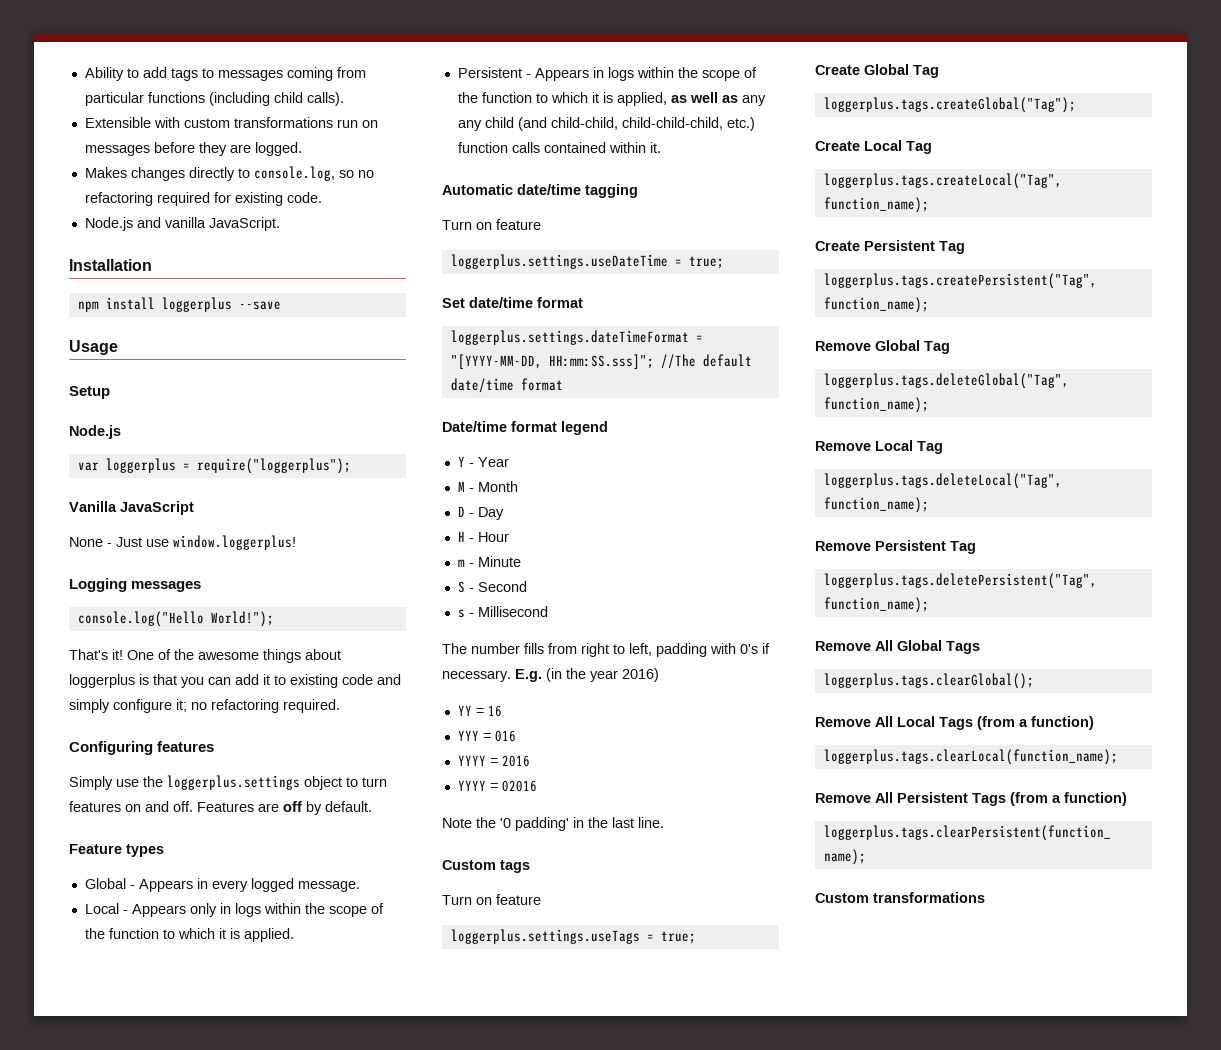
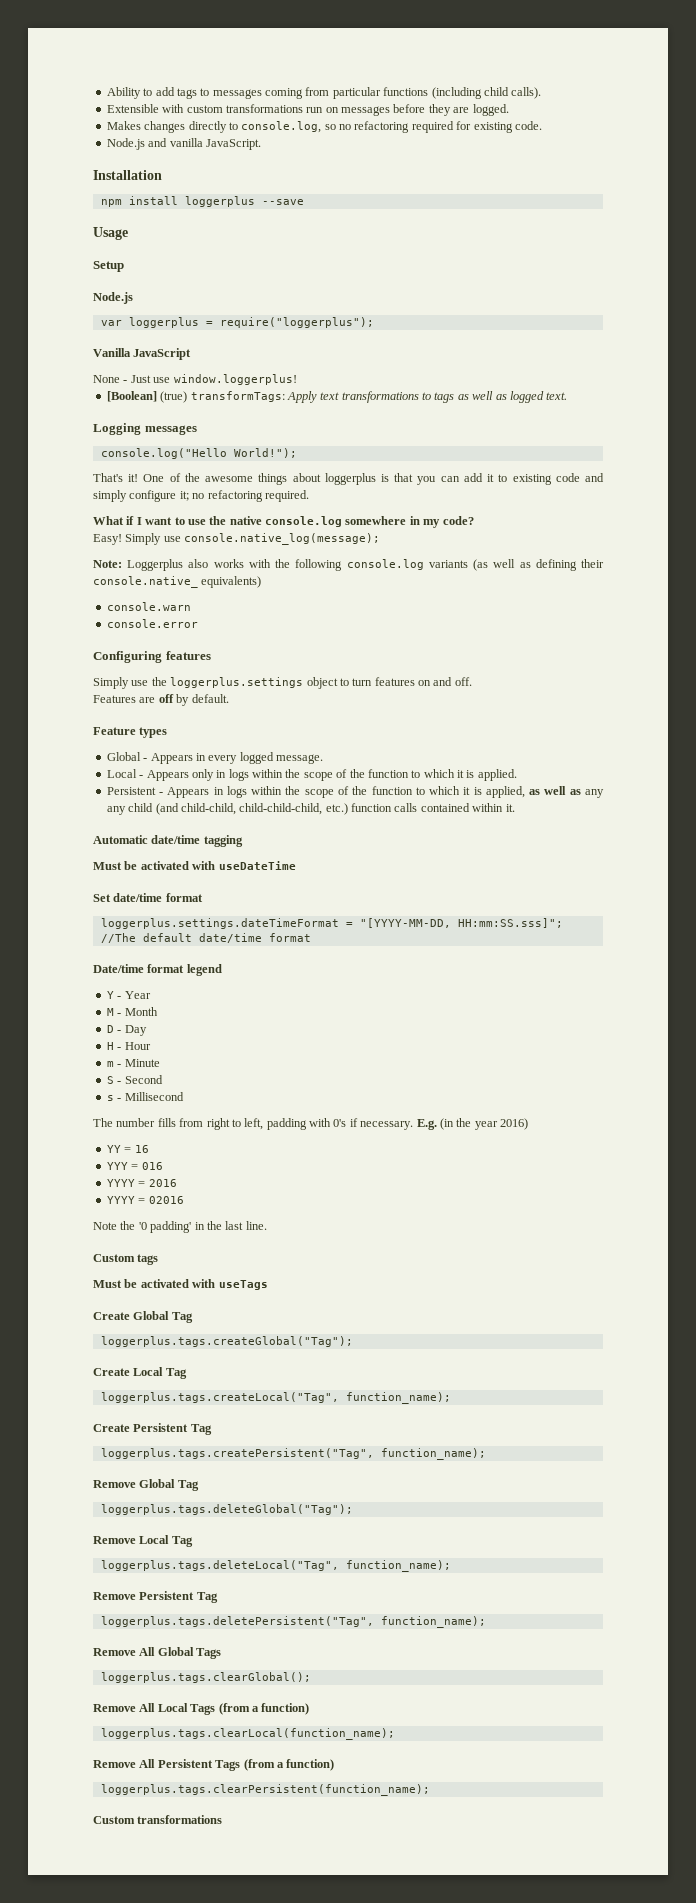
+ [Boolean] (true) transformTags: Apply text transformations to tags as well as logged text.
+ What if I want to use the native console.log somewhere in my code?
+ Easy! Simply use console.native_log(message);
+ Note: Loggerplus also works with the following console.log variants (as well as defining their console.native_ equivalents)
+ console.warn
+ console.error
- Simply use the loggerplus.settings object to turn features on and off. Features are off by default.
+ Simply use the loggerplus.settings object to turn features on and off.
+ Features are off by default.
  Automatic date/time tagging
- Turn on feature
- loggerplus.settings.useDateTime = true;
+ Must be activated with useDateTime
  Custom tags
- Turn on feature
- loggerplus.settings.useTags = true;
+ Must be activated with useTags
- loggerplus.tags.deleteGlobal("Tag", function_name);
+ loggerplus.tags.deleteGlobal("Tag");

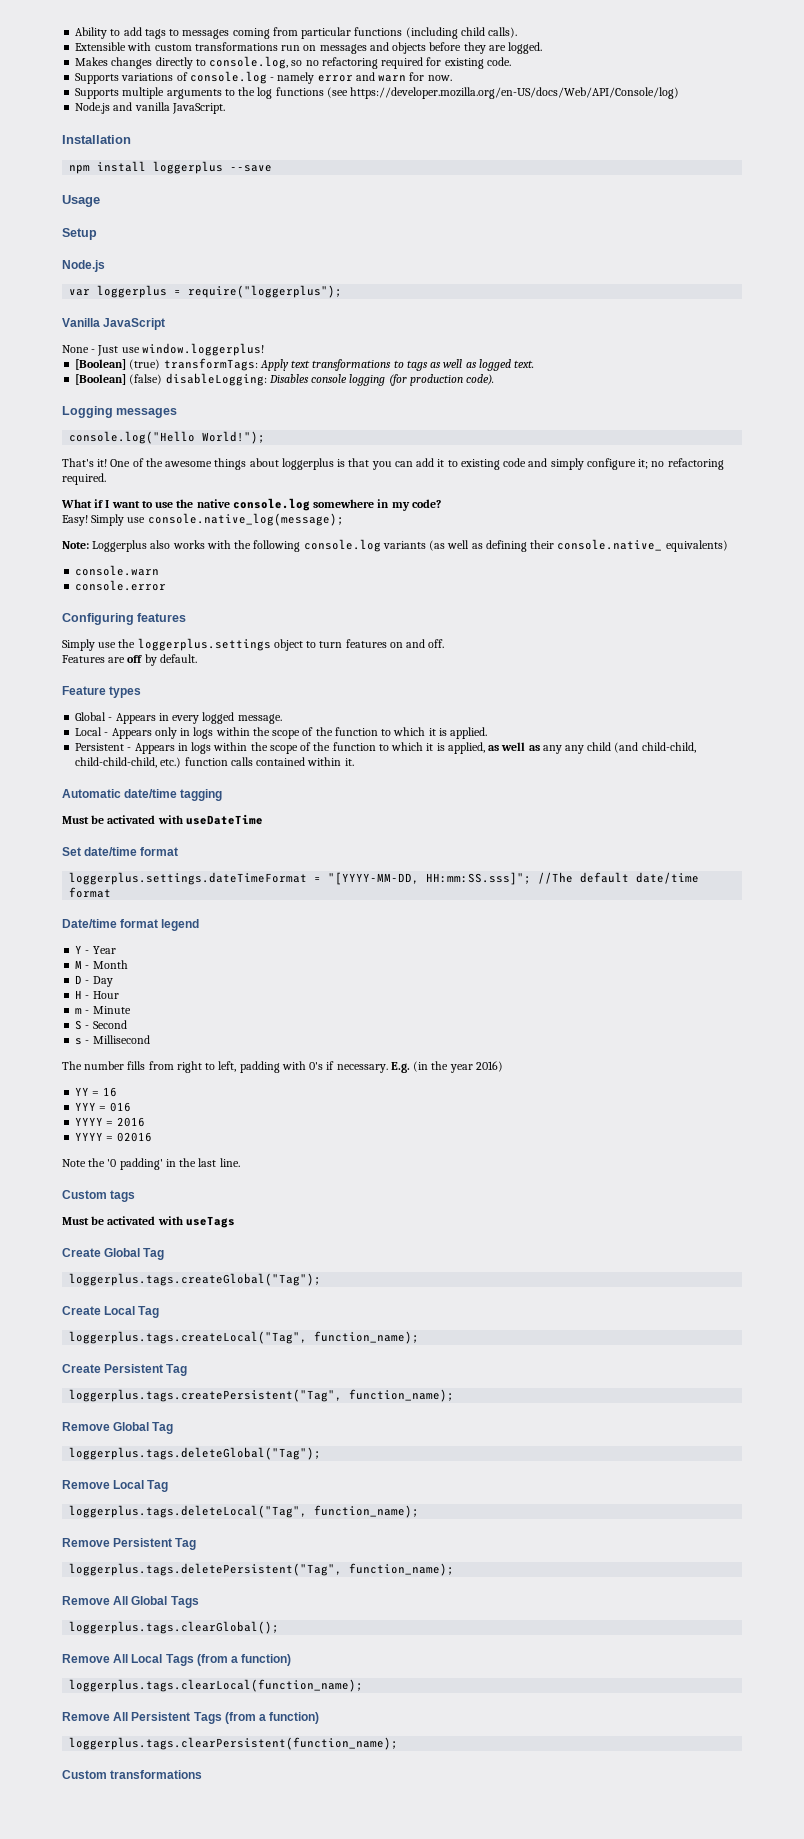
- Extensible with custom transformations run on messages before they are logged.
+ Extensible with custom transformations run on messages and objects before they are logged.
+ Supports variations of console.log - namely error and warn for now.
+ Supports multiple arguments to the log functions (see https://developer.mozilla.org/en-US/docs/Web/API/Console/log)
+ [Boolean] (false) disableLogging: Disables console logging (for production code).

